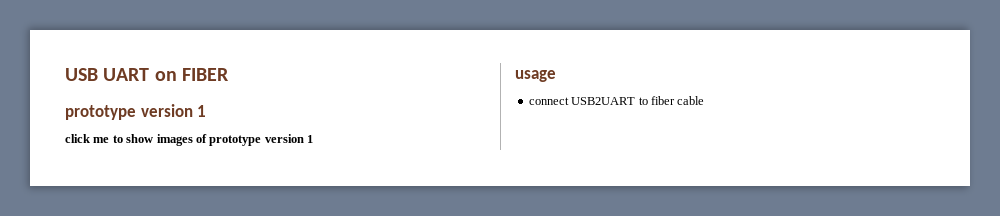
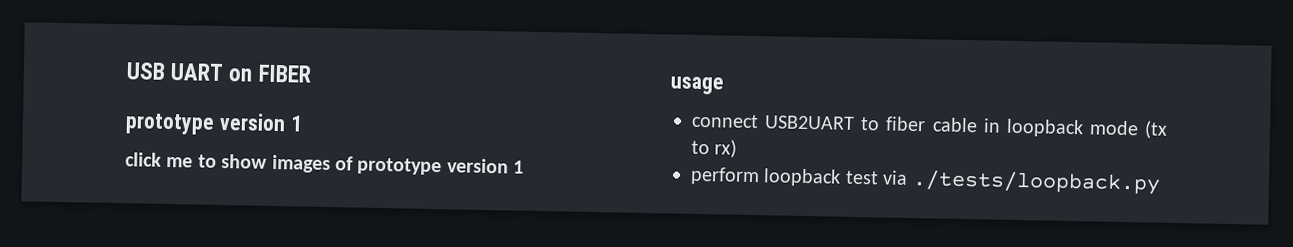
- connect USB2UART to fiber cable
+ connect USB2UART to fiber cable in loopback mode (tx to rx)
+ perform loopback test via ./tests/loopback.py

